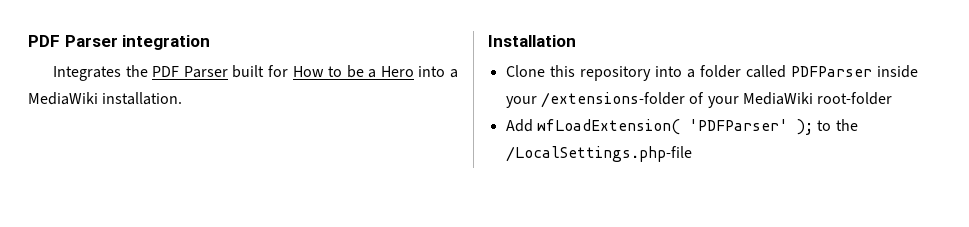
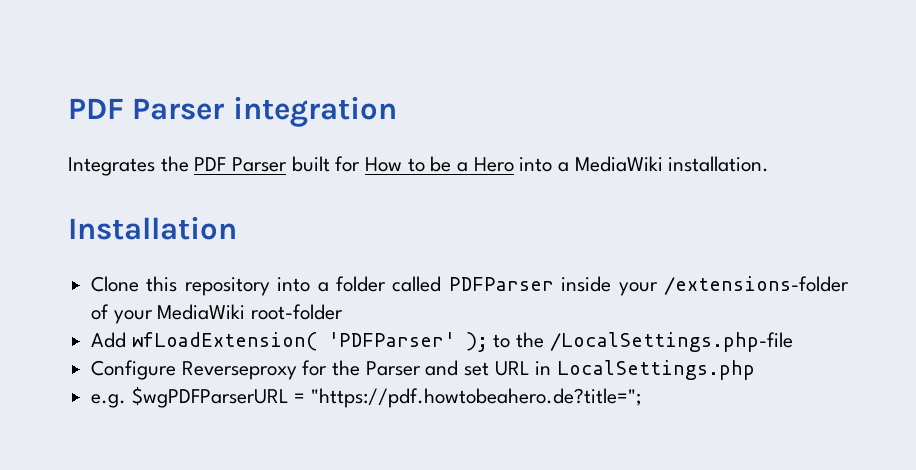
+ Configure Reverseproxy for the Parser and set URL in LocalSettings.php
+ e.g. $wgPDFParserURL = "https://pdf.howtobeahero.de?title=";

